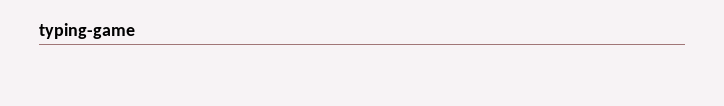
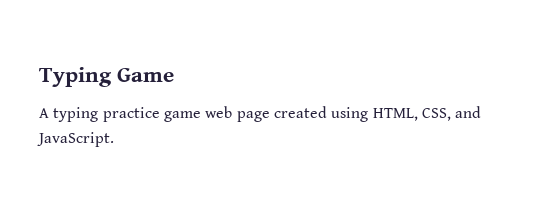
- typing-game
+ Typing Game
+ A typing practice game web page created using HTML, CSS, and JavaScript.

